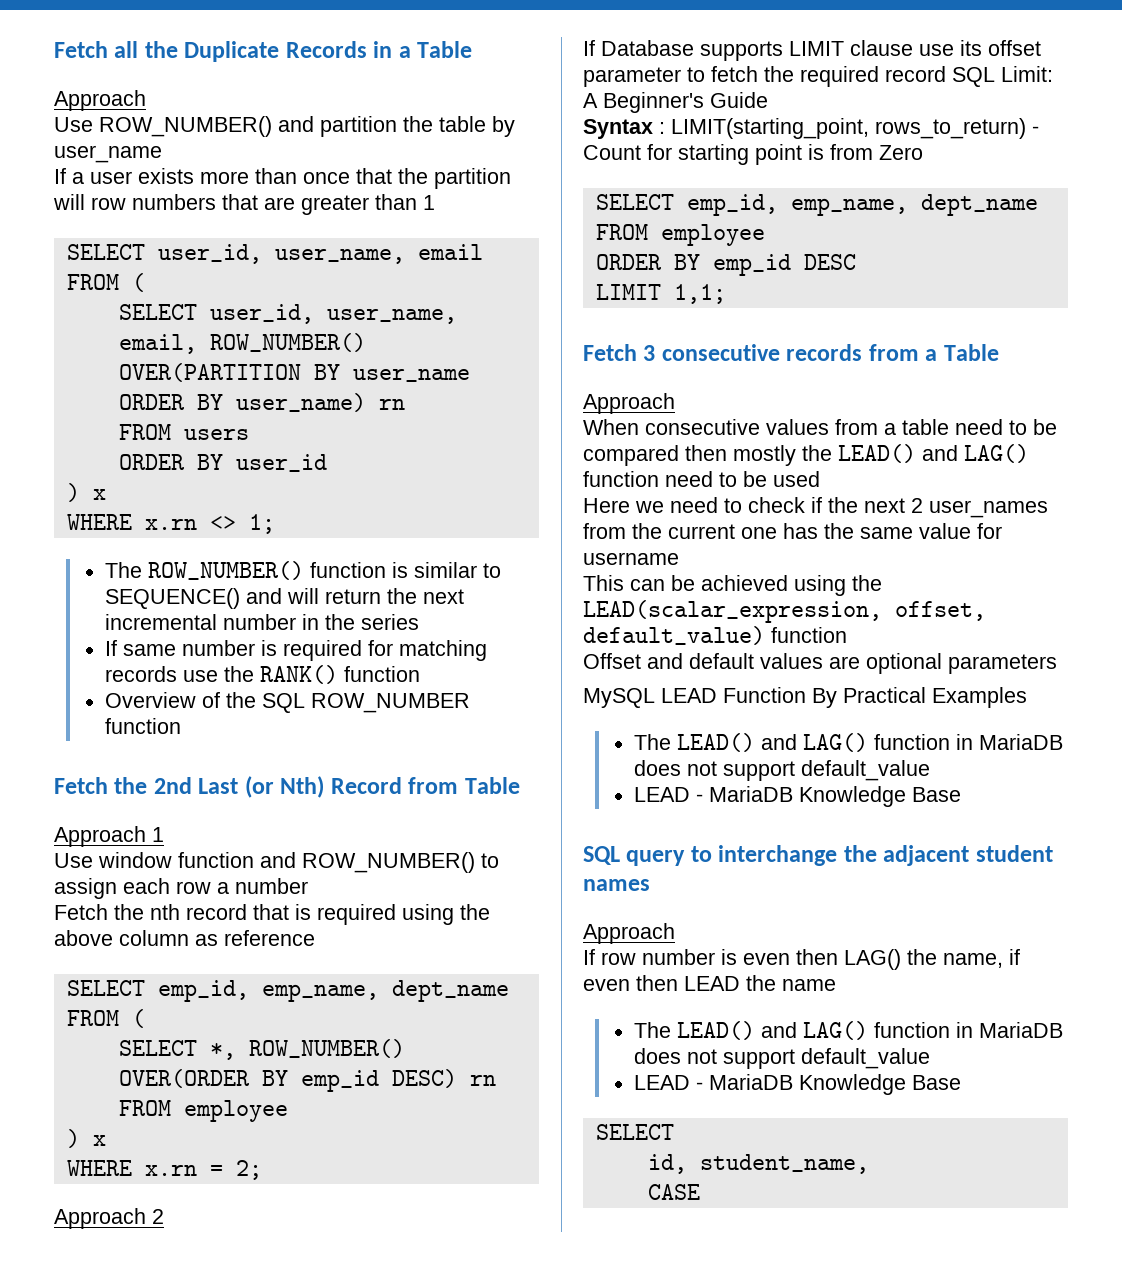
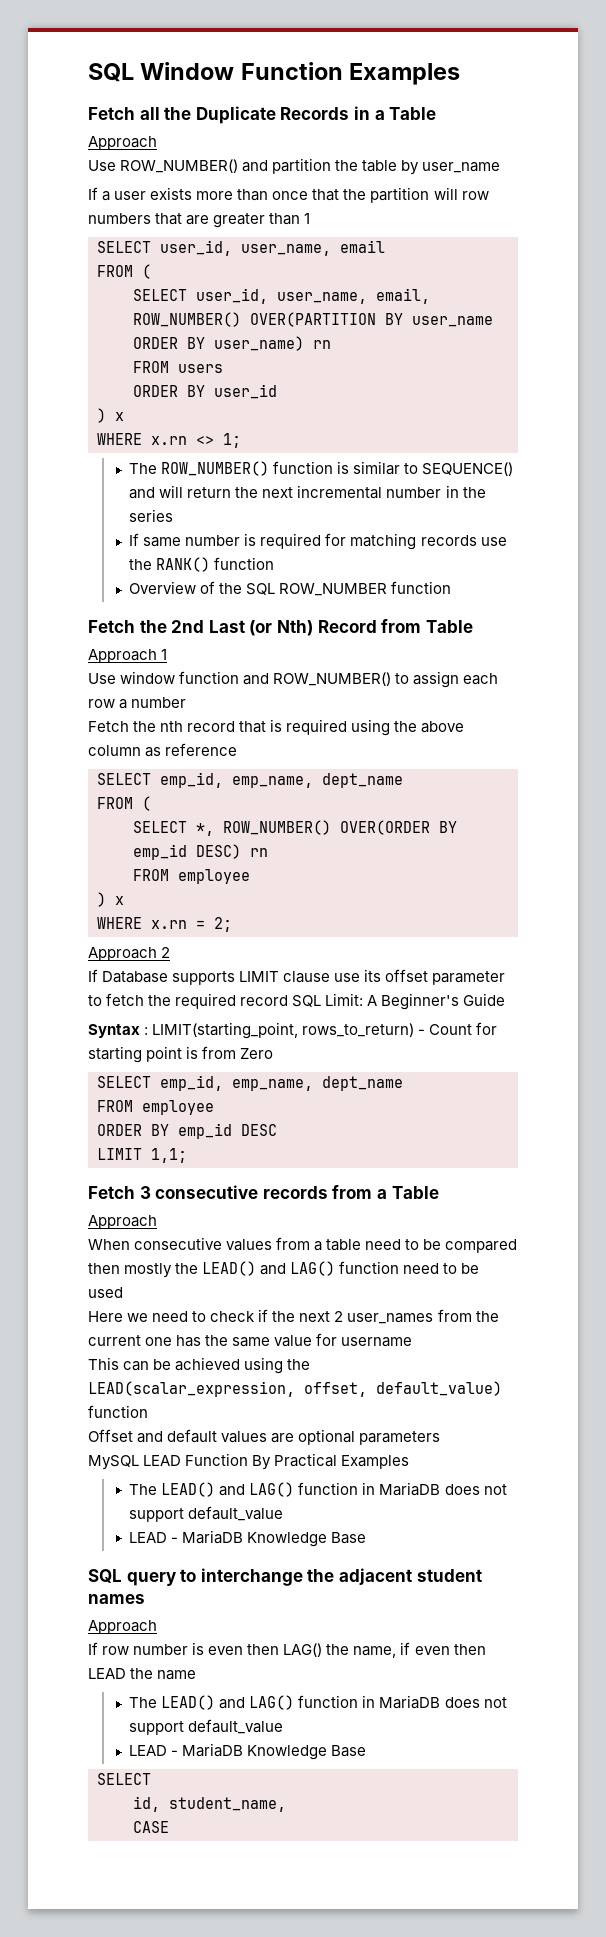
+ SQL Window Function Examples

